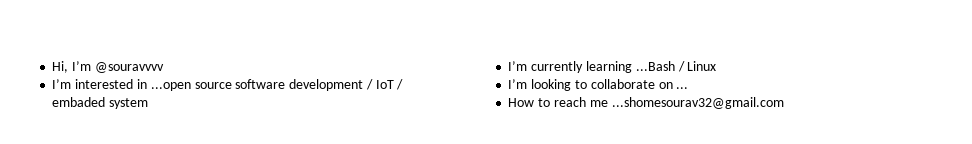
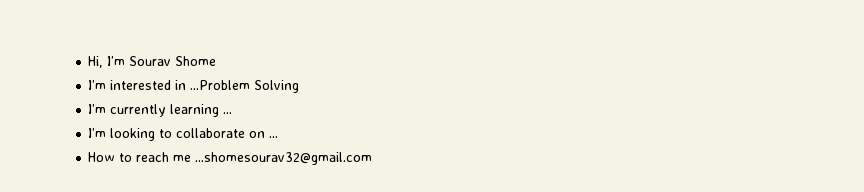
- Hi, I’m @souravvvv
+ Hi, I’m Sourav Shome
- I’m interested in ...open source software development / IoT / embaded system
+ I’m interested in ...Problem Solving
- I’m currently learning ...Bash / Linux
+ I’m currently learning ...

